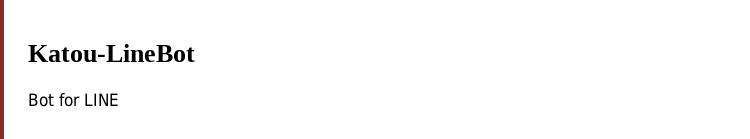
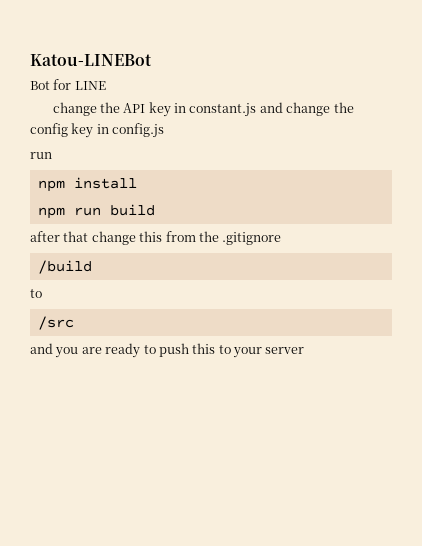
- Katou-LineBot
+ Katou-LINEBot
+ change the API key in constant.js and change the config key in config.js
+ run
+ npm install
+ npm run build
+ after that change this from the .gitignore
+ /build
+ to
+ /src
+ and you are ready to push this to your server

